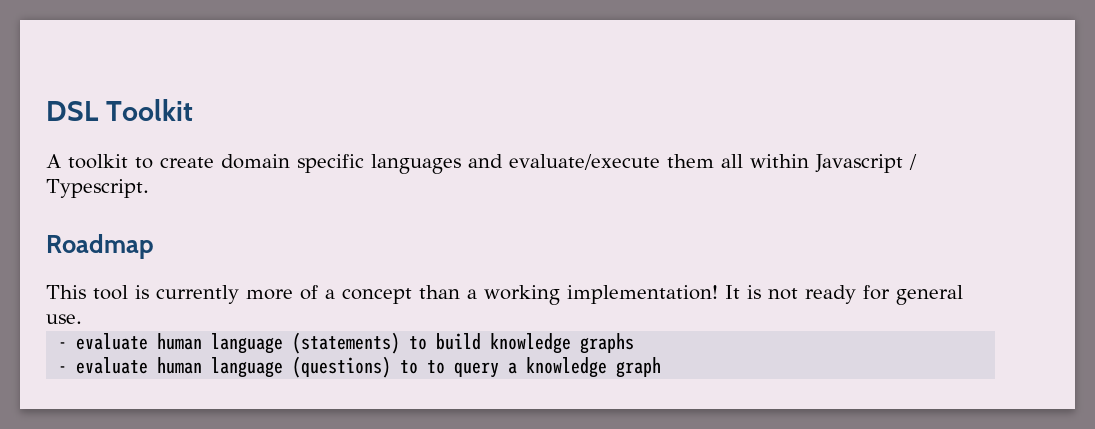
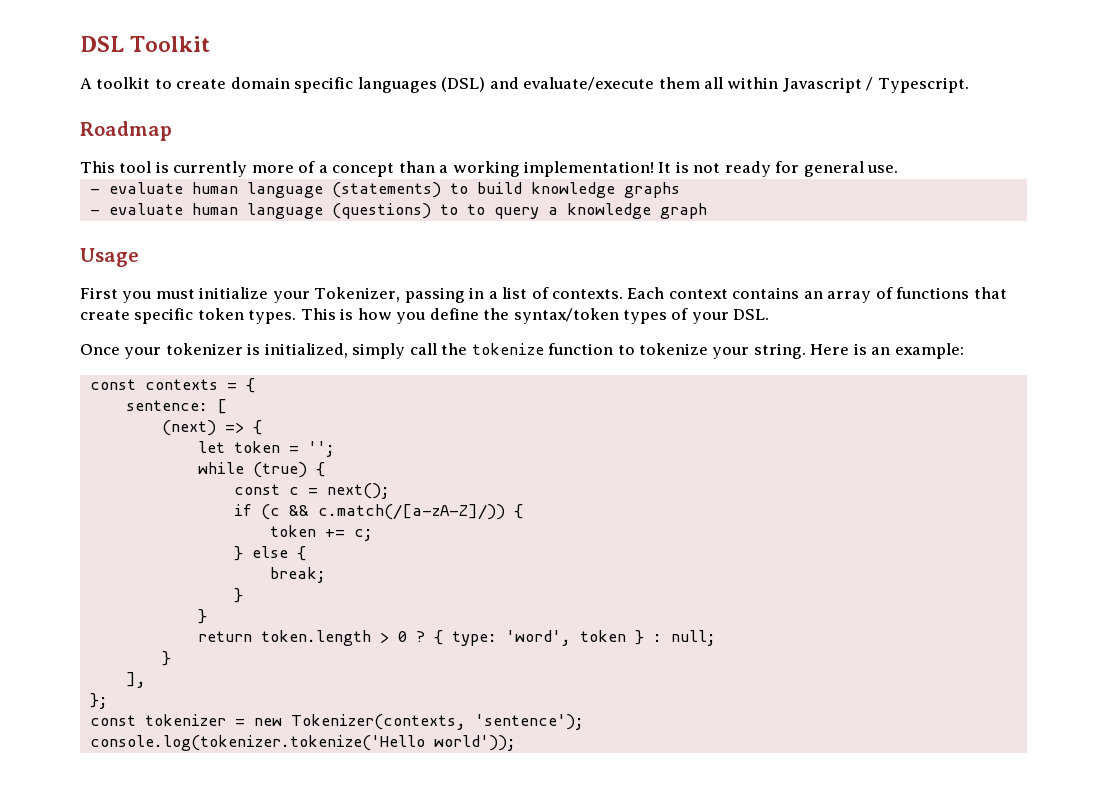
- A toolkit to create domain specific languages and evaluate/execute them all within Javascript / Typescript.
+ A toolkit to create domain specific languages (DSL) and evaluate/execute them all within Javascript / Typescript.
+ Usage
+ First you must initialize your Tokenizer, passing in a list of contexts. Each context contains an array of functions that create specific token types. This is how you define the syntax/token types of your DSL.
+ Once your tokenizer is initialized, simply call the tokenize function to tokenize your string. Here is an example:
+ const contexts = {
+ sentence: [
+ (next) => {
+ let token = '';
+ while (true) {
+ const c = next();
+ if (c && c.match(/[a-zA-Z]/)) {
+ token += c;
+ } else {
+ break;
+ }
+ }
+ return token.length > 0 ? { type: 'word', token } : null;
+ }
+ ],
+ };
+ const tokenizer = new Tokenizer(contexts, 'sentence');
+ console.log(tokenizer.tokenize('Hello world'));

